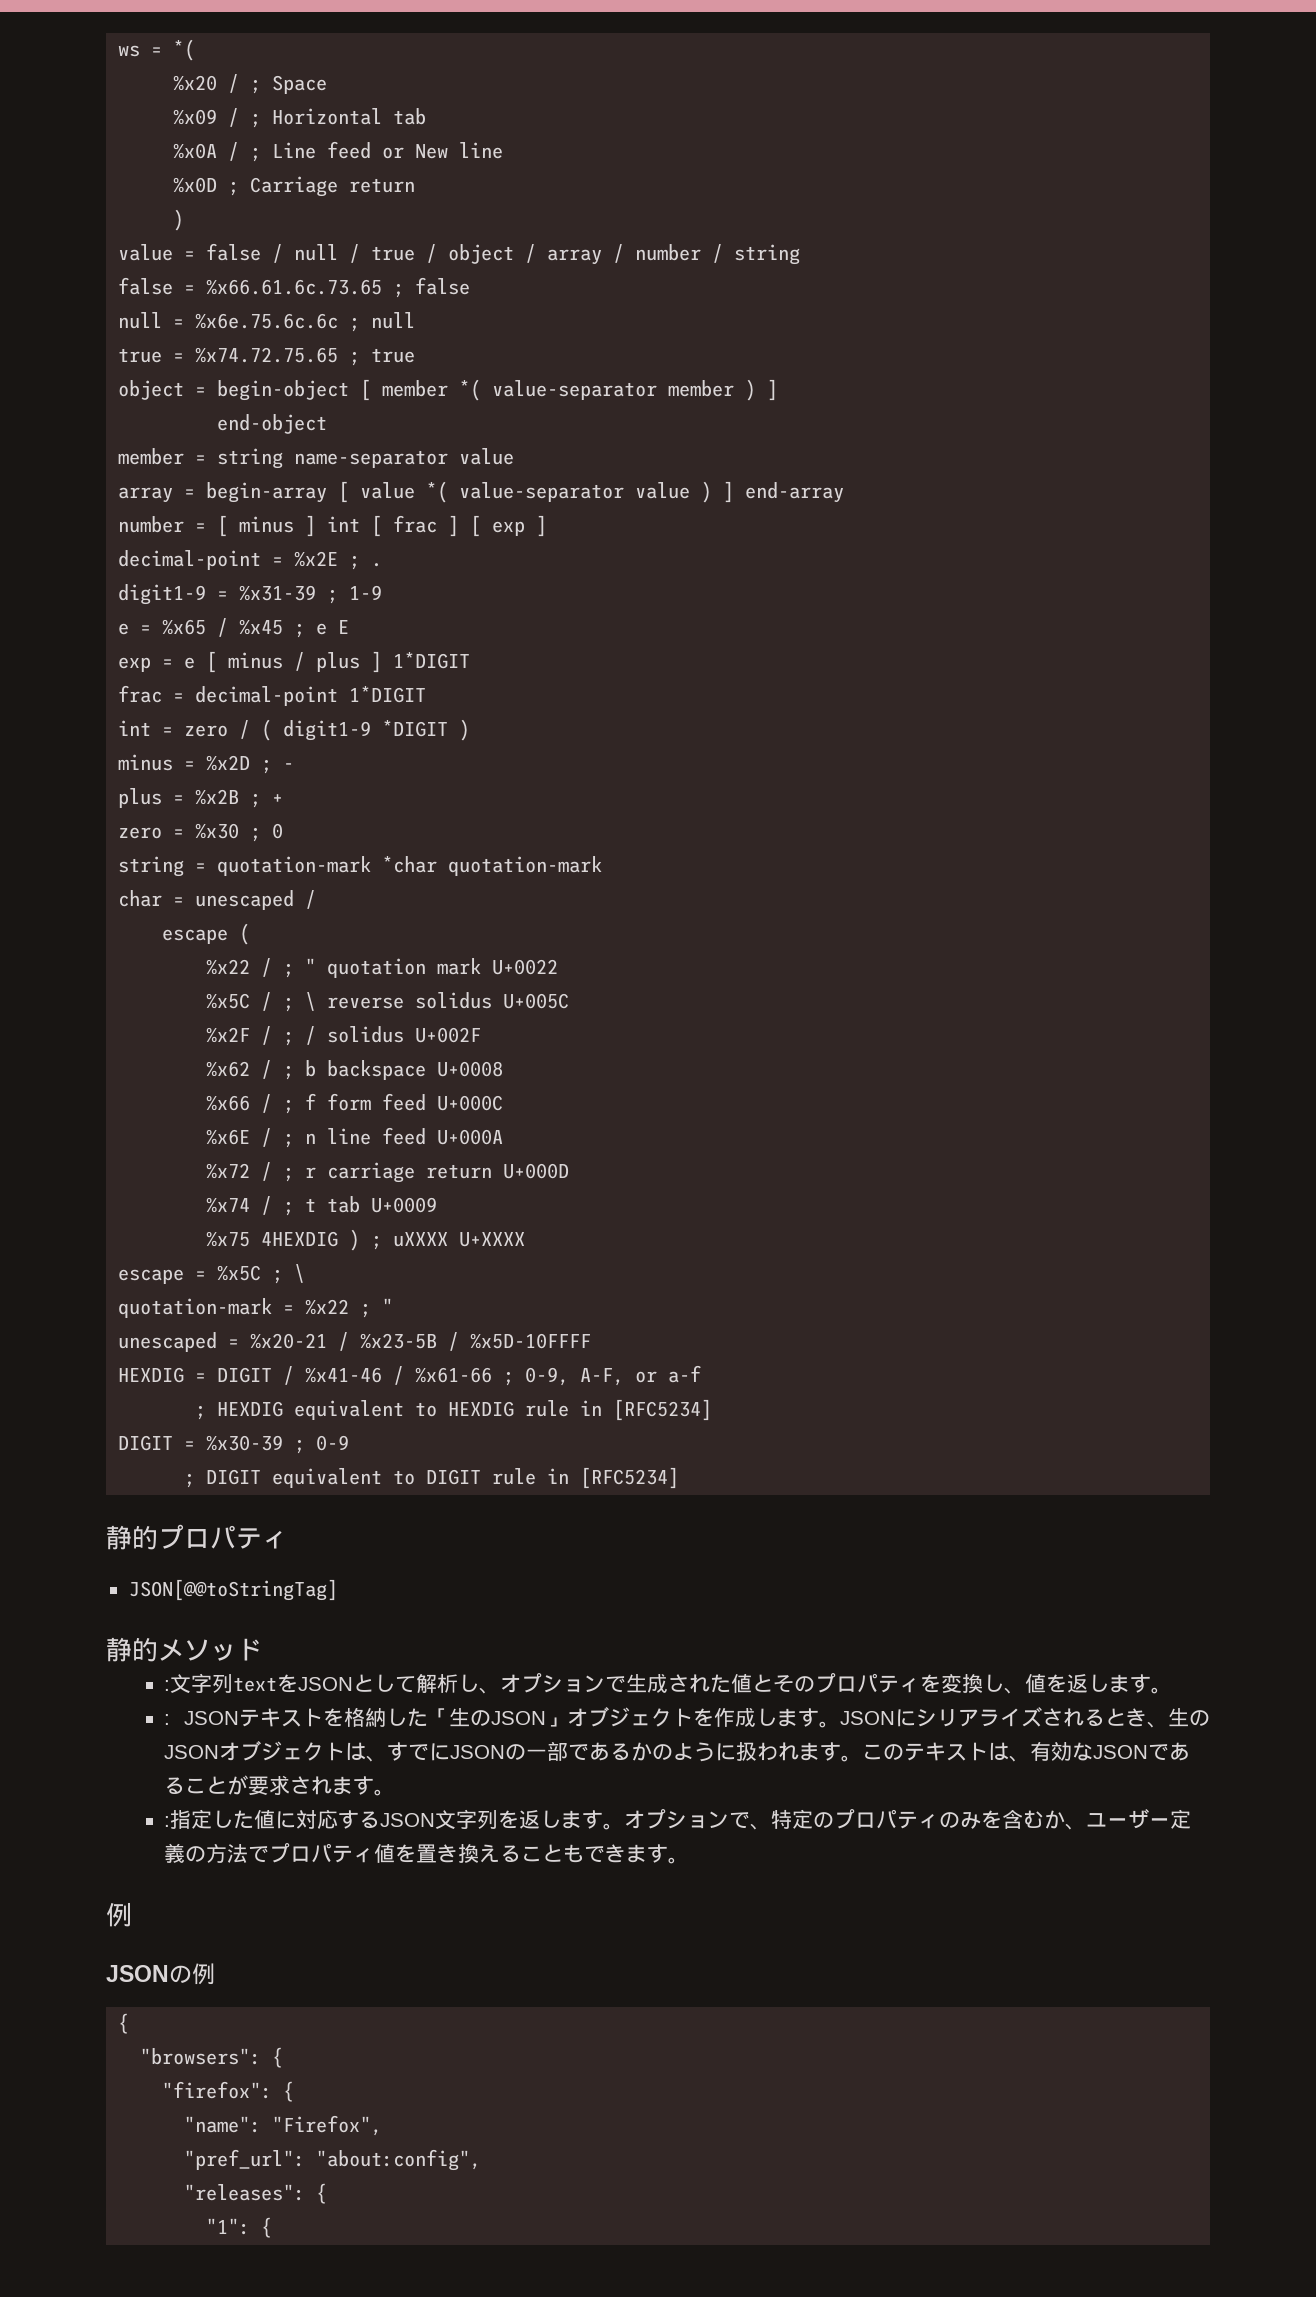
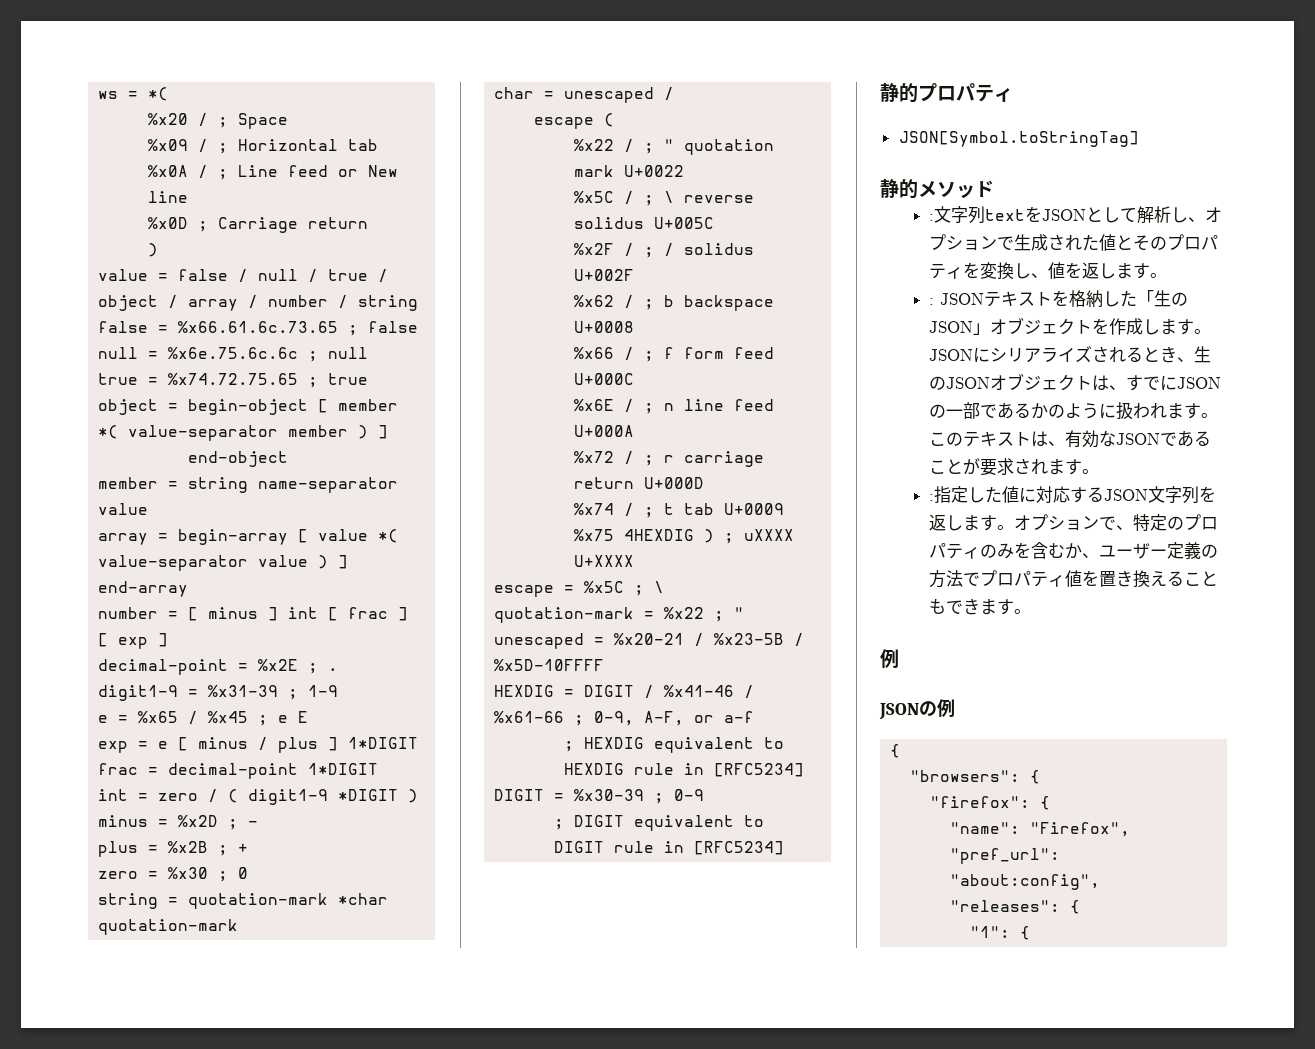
- JSON[@@toStringTag]
+ JSON[Symbol.toStringTag]

